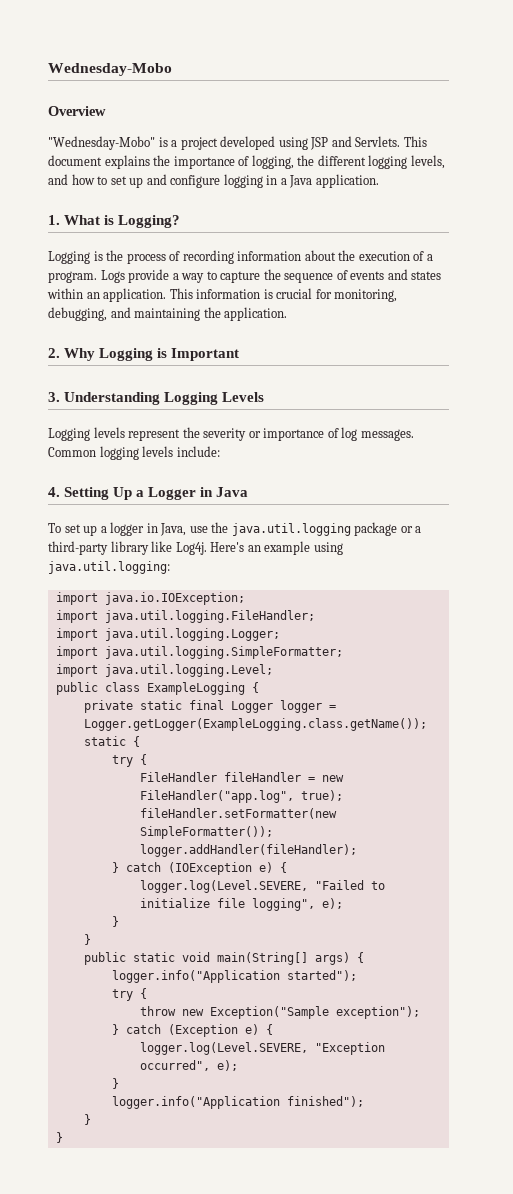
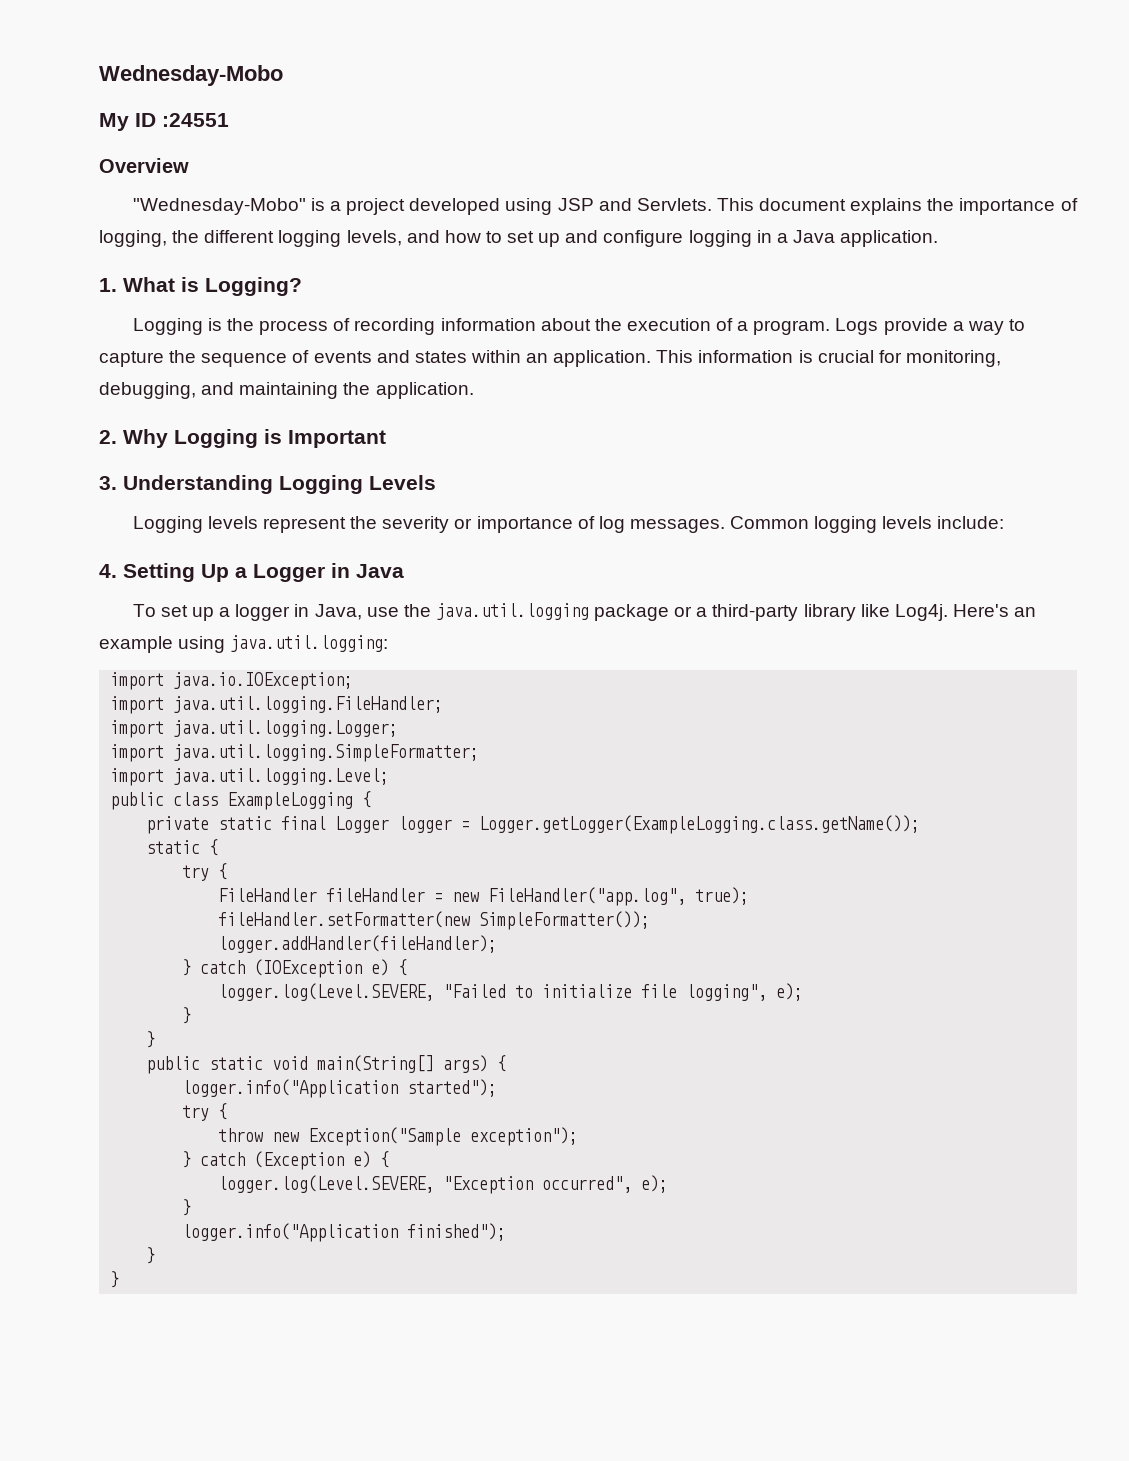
+ My ID :24551

